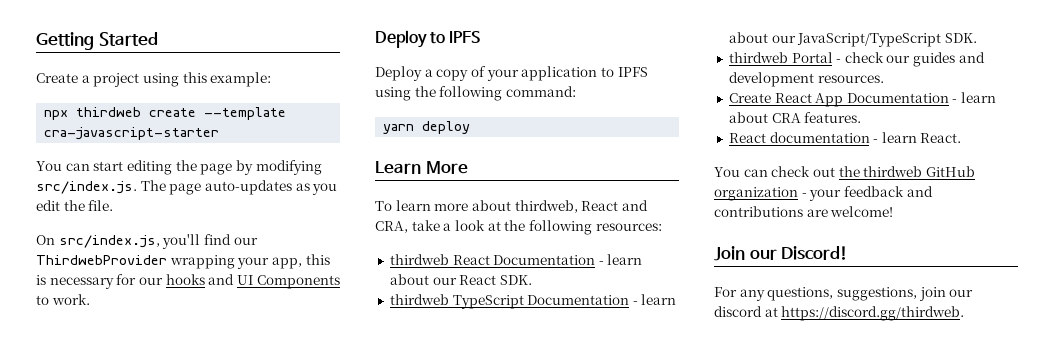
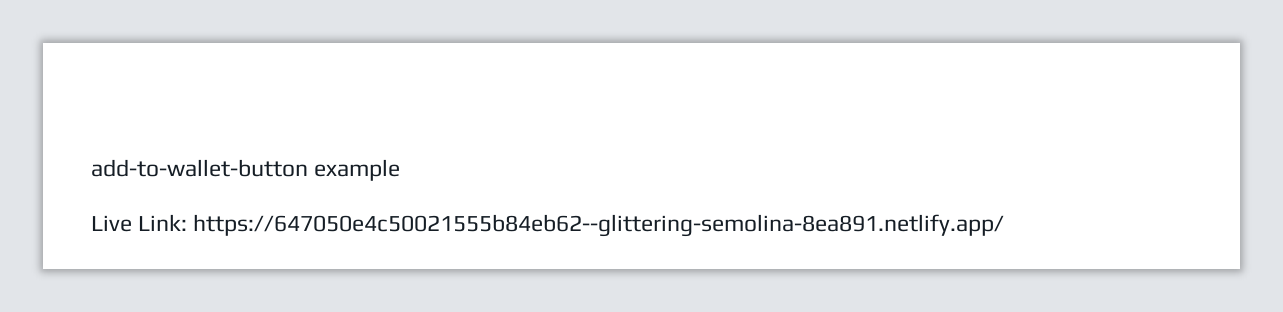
- Getting Started
- Create a project using this example:
- npx thirdweb create --template cra-javascript-starter
- You can start editing the page by modifying src/index.js. The page auto-updates as you edit the file.
- On src/index.js, you'll find our ThirdwebProvider wrapping your app, this is necessary for our hooks and UI Components to work.
- Deploy to IPFS
- Deploy a copy of your application to IPFS using the following command:
- yarn deploy
- Learn More
- To learn more about thirdweb, React and CRA, take a look at the following resources:
- thirdweb React Documentation - learn about our React SDK.
- thirdweb TypeScript Documentation - learn about our JavaScript/TypeScript SDK.
- thirdweb Portal - check our guides and development resources.
- Create React App Documentation - learn about CRA features.
- React documentation - learn React.
- You can check out the thirdweb GitHub organization - your feedback and contributions are welcome!
- Join our Discord!
- For any questions, suggestions, join our discord at https://discord.gg/thirdweb.
+ add-to-wallet-button example
+ Live Link: https://647050e4c50021555b84eb62--glittering-semolina-8ea891.netlify.app/

